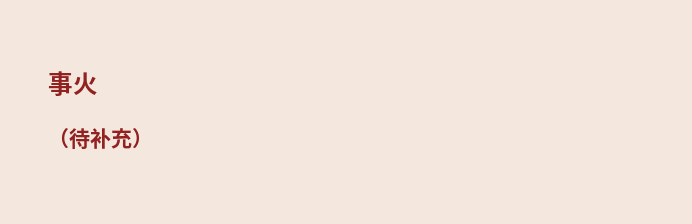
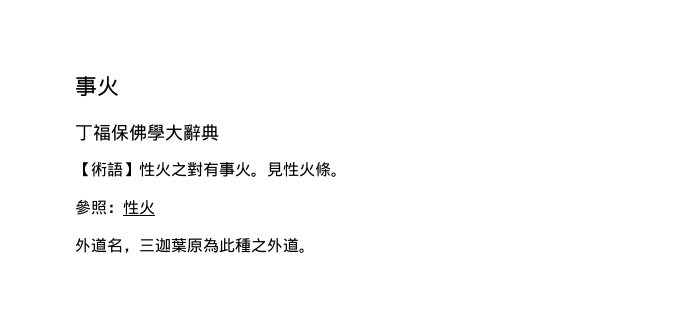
- （待补充）
+ 丁福保佛學大辭典
+ 【術語】性火之對有事火。見性火條。
+ 參照：性火
+ 外道名，三迦葉原為此種之外道。

